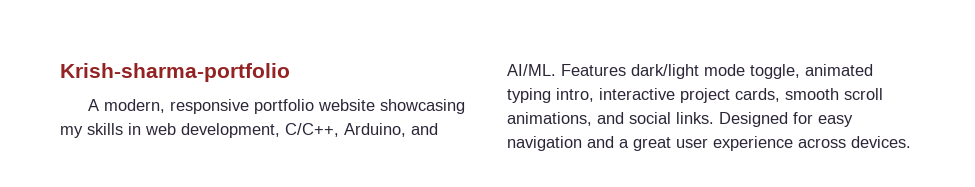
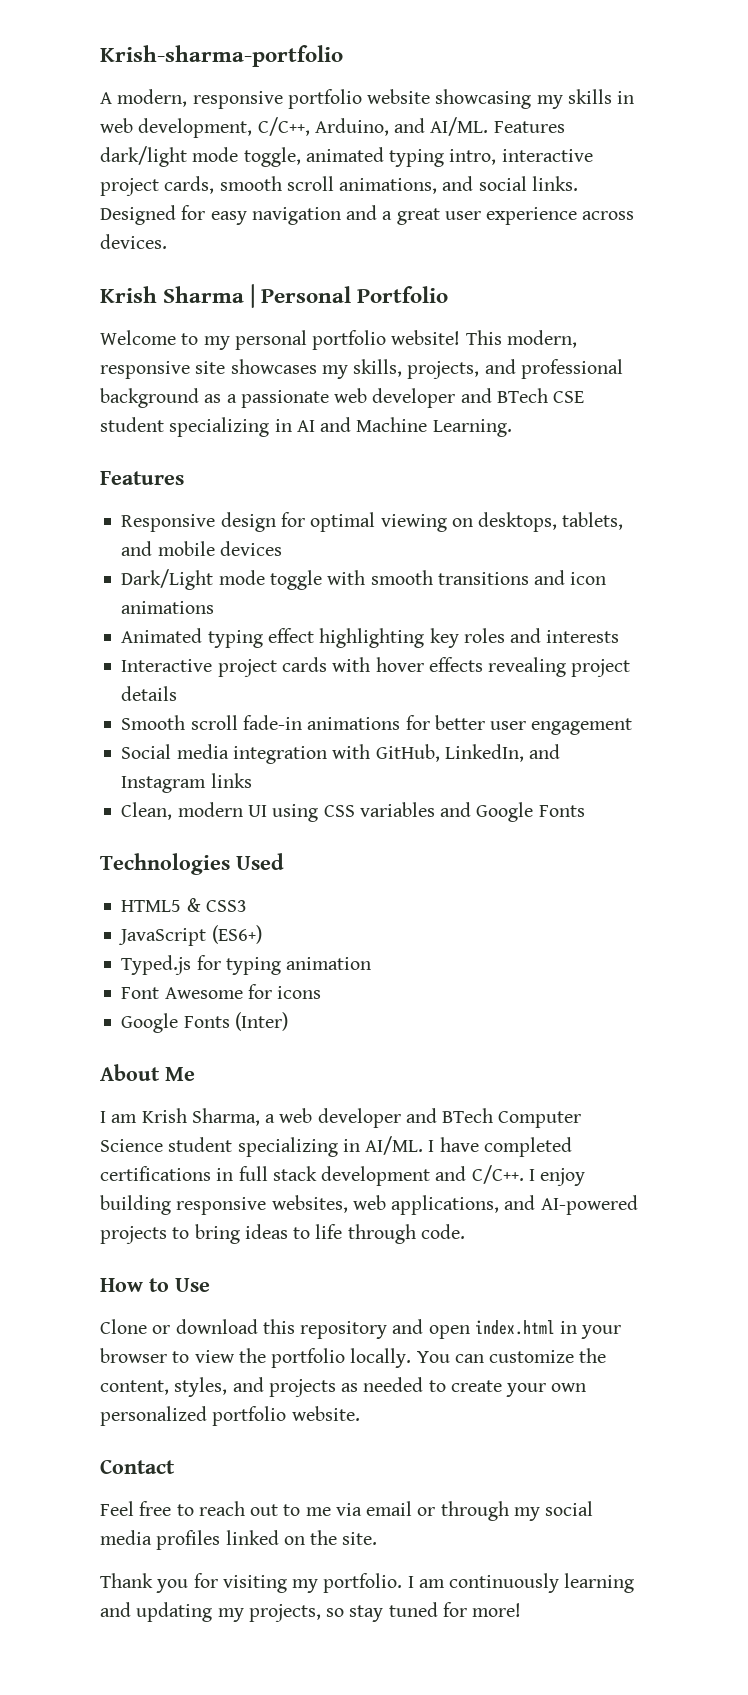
+ Krish Sharma | Personal Portfolio
+ Welcome to my personal portfolio website! This modern, responsive site showcases my skills, projects, and professional background as a passionate web developer and BTech CSE student specializing in AI and Machine Learning.
+ Features
+ Responsive design for optimal viewing on desktops, tablets, and mobile devices
+ Dark/Light mode toggle with smooth transitions and icon animations
+ Animated typing effect highlighting key roles and interests
+ Interactive project cards with hover effects revealing project details
+ Smooth scroll fade-in animations for better user engagement
+ Social media integration with GitHub, LinkedIn, and Instagram links
+ Clean, modern UI using CSS variables and Google Fonts
+ Technologies Used
+ HTML5 & CSS3
+ JavaScript (ES6+)
+ Typed.js for typing animation
+ Font Awesome for icons
+ Google Fonts (Inter)
+ About Me
+ I am Krish Sharma, a web developer and BTech Computer Science student specializing in AI/ML. I have completed certifications in full stack development and C/C++. I enjoy building responsive websites, web applications, and AI-powered projects to bring ideas to life through code.
+ How to Use
+ Clone or download this repository and open index.html in your browser to view the portfolio locally. You can customize the content, styles, and projects as needed to create your own personalized portfolio website.
+ Contact
+ Feel free to reach out to me via email or through my social media profiles linked on the site.
+ Thank you for visiting my portfolio. I am continuously learning and updating my projects, so stay tuned for more!

